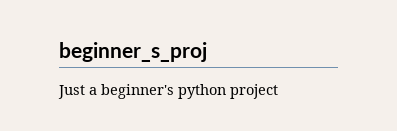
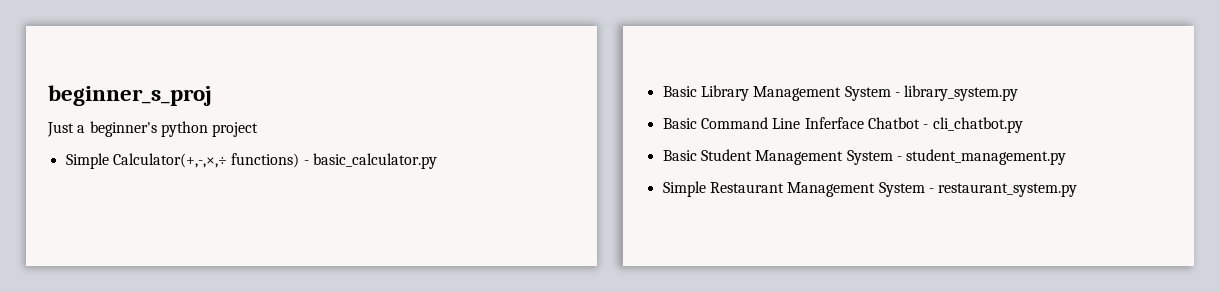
+ Simple Calculator(+,-,×,÷ functions) - basic_calculator.py
+ Basic Library Management System - library_system.py
+ Basic Command Line Inferface Chatbot - cli_chatbot.py
+ Basic Student Management System - student_management.py
+ Simple Restaurant Management System - restaurant_system.py

